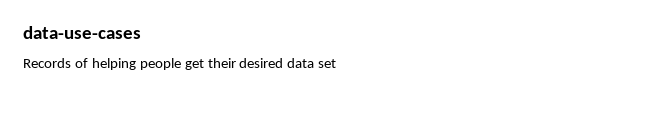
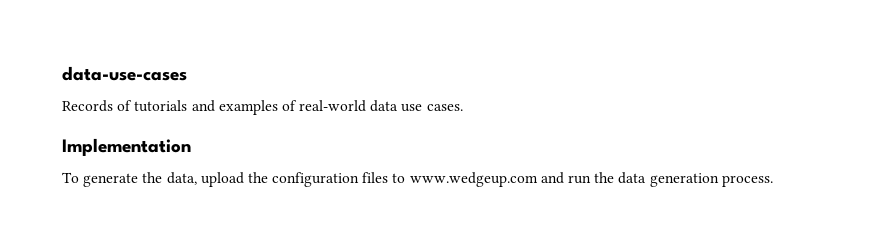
- Records of helping people get their desired data set
+ Records of tutorials and examples of real-world data use cases.
+ Implementation
+ To generate the data, upload the configuration files to www.wedgeup.com and run the data generation process.

